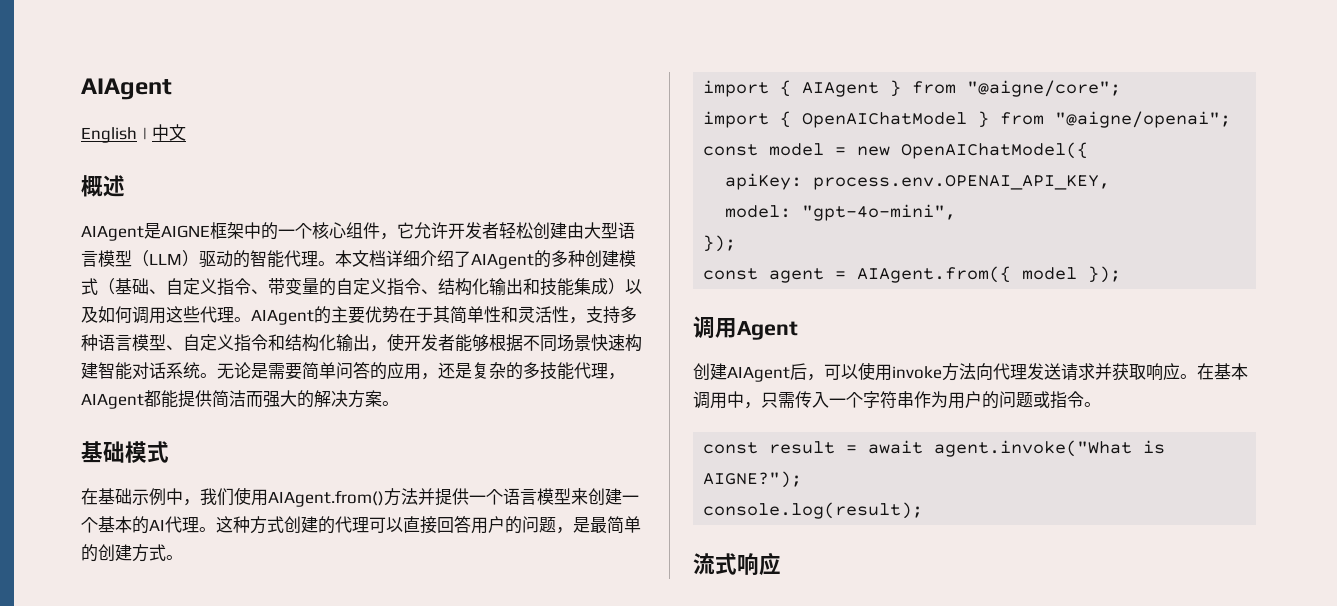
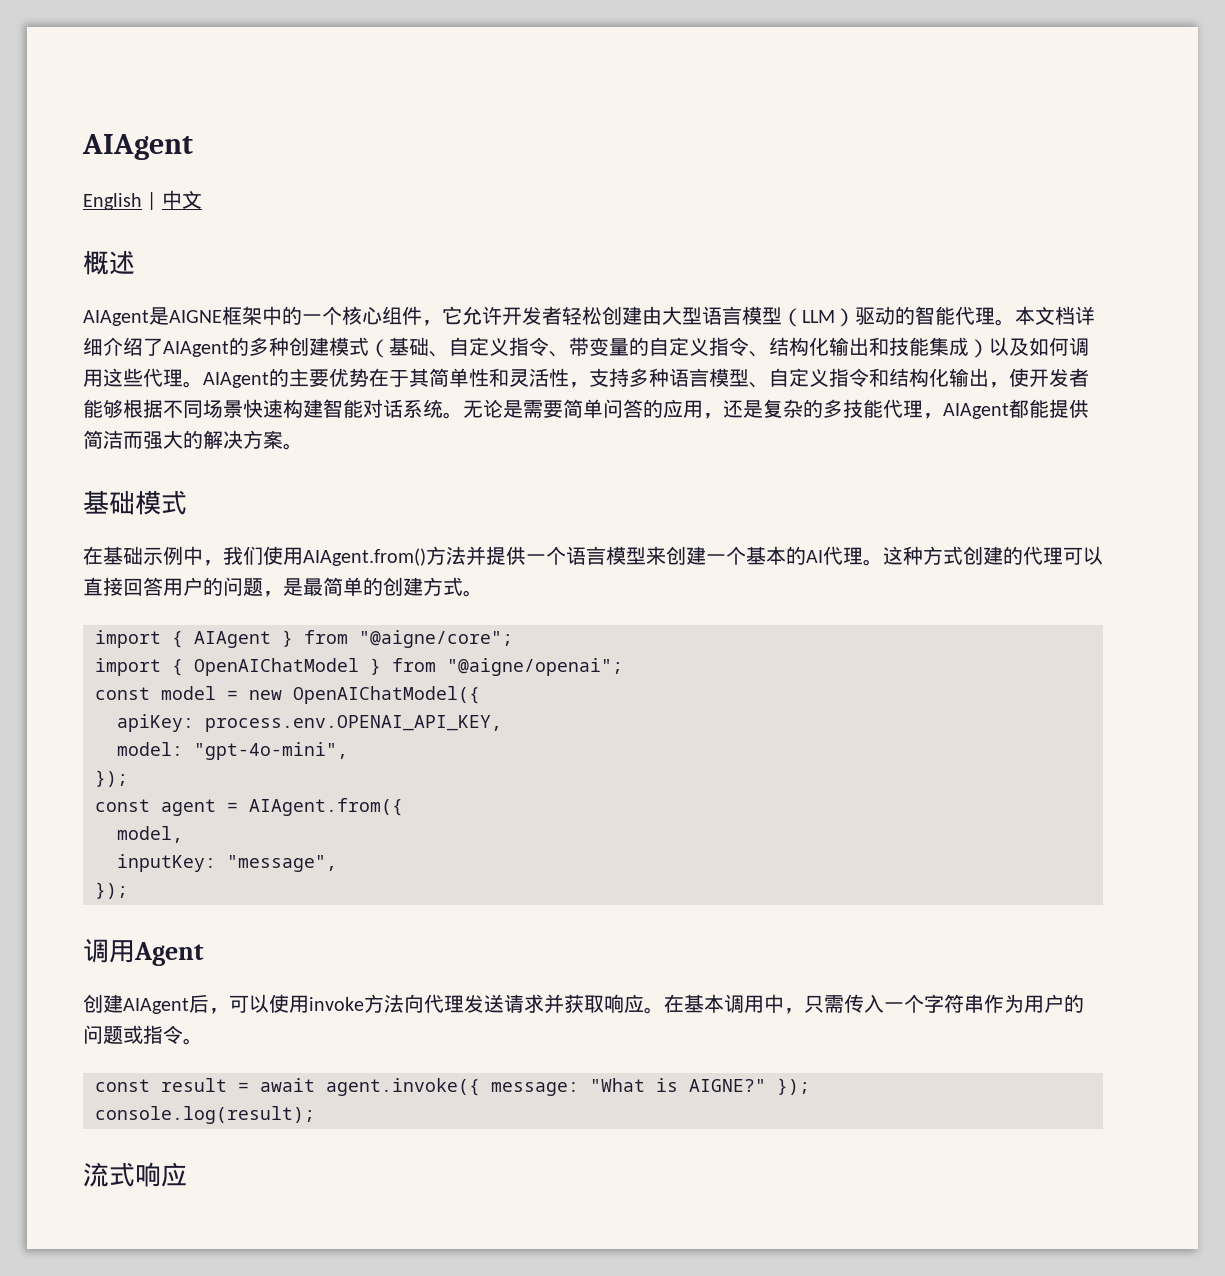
- const agent = AIAgent.from({ model });
+ const agent = AIAgent.from({
+ model,
+ inputKey: "message",
+ });
- const result = await agent.invoke("What is AIGNE?");
+ const result = await agent.invoke({ message: "What is AIGNE?" });

